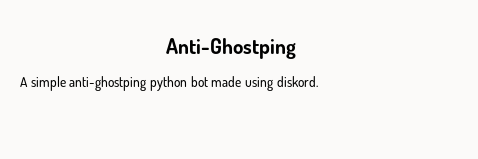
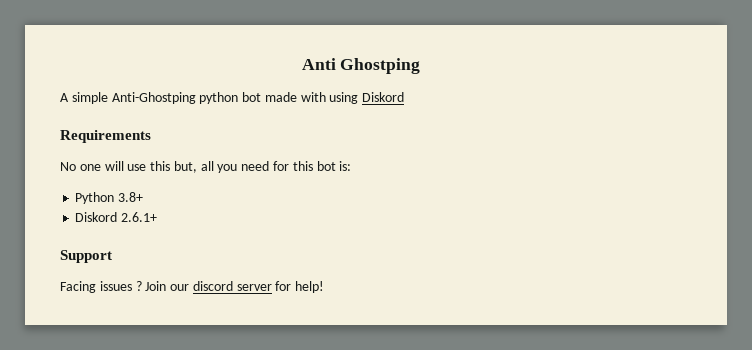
- Anti-Ghostping
+ Anti Ghostping
- A simple anti-ghostping python bot made using diskord.
+ A simple Anti-Ghostping python bot made with using Diskord
+ Requirements
+ No one will use this but, all you need for this bot is:
+ Python 3.8+
+ Diskord 2.6.1+
+ Support
+ Facing issues ? Join our discord server for help!

